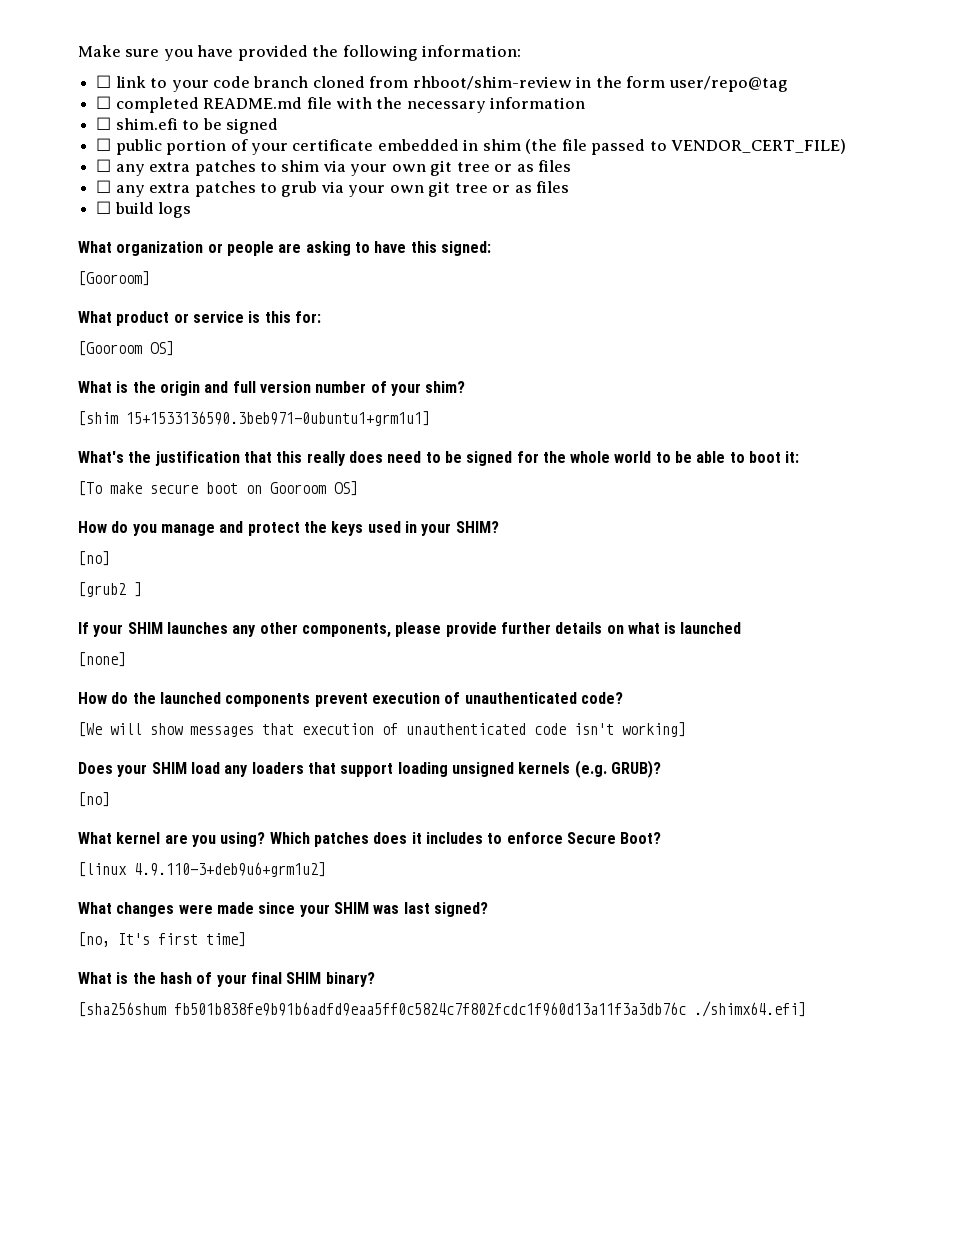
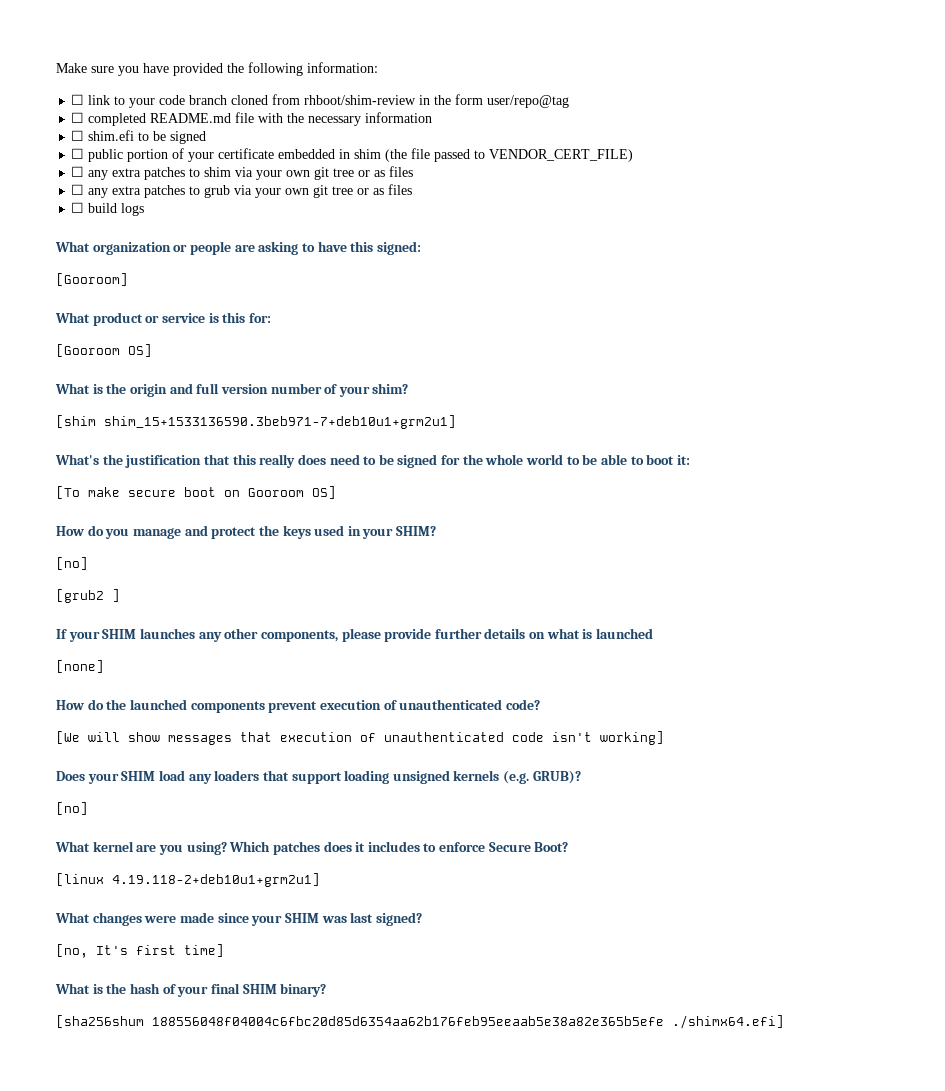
- [shim 15+1533136590.3beb971-0ubuntu1+grm1u1]
+ [shim shim_15+1533136590.3beb971-7+deb10u1+grm2u1]
- [linux 4.9.110-3+deb9u6+grm1u2]
+ [linux 4.19.118-2+deb10u1+grm2u1]
- [sha256shum fb501b838fe9b91b6adfd9eaa5ff0c5824c7f802fcdc1f960d13a11f3a3db76c ./shimx64.efi]
+ [sha256shum 188556048f04004c6fbc20d85d6354aa62b176feb95eeaab5e38a82e365b5efe ./shimx64.efi]

